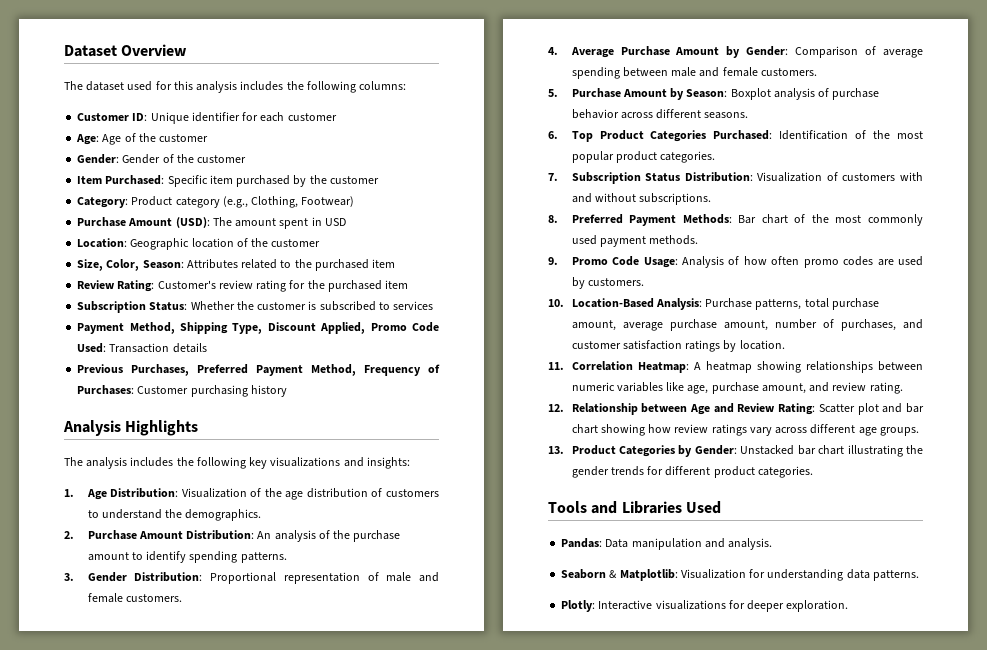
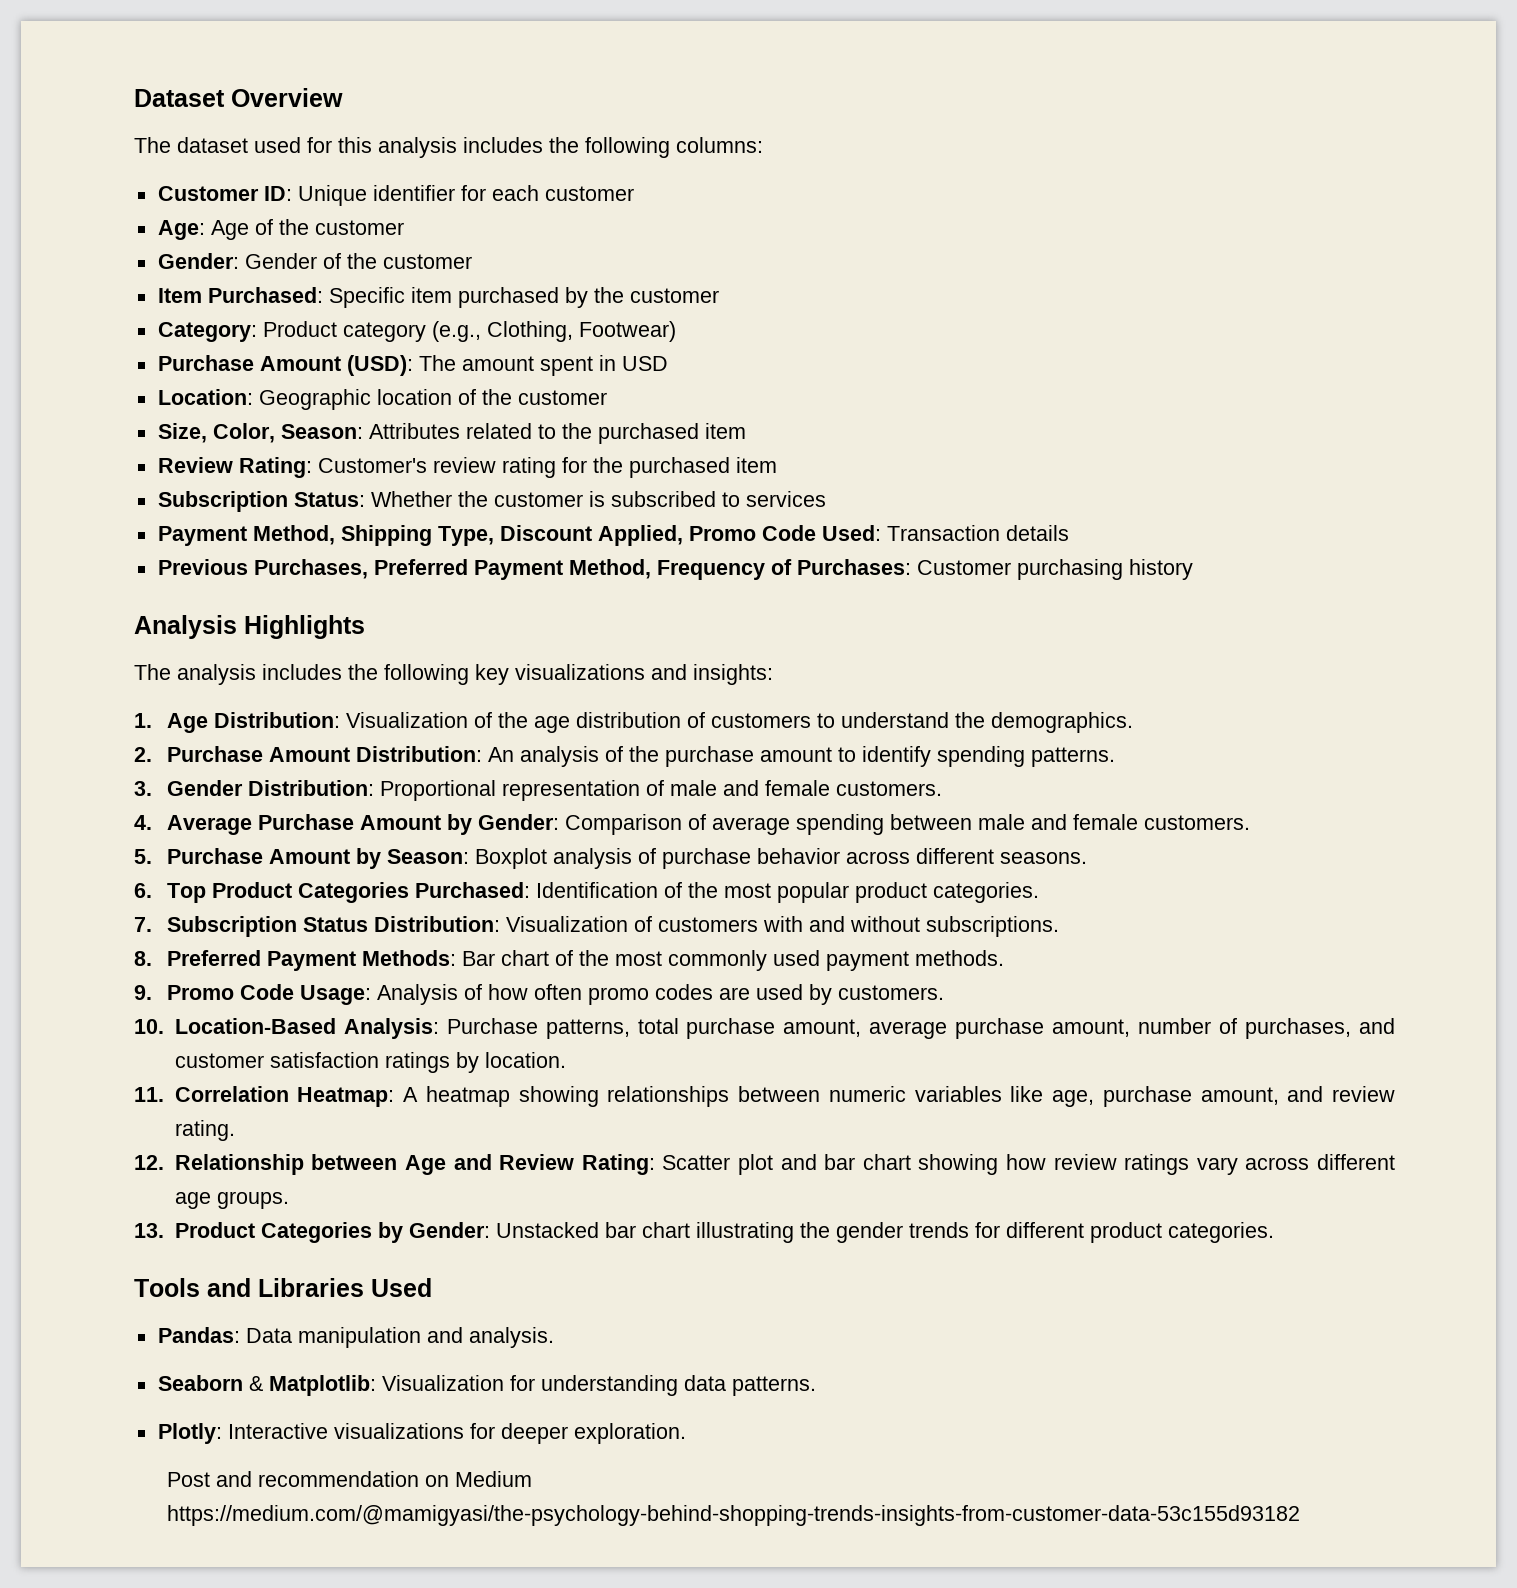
+ Post and recommendation on Medium https://medium.com/@mamigyasi/the-psychology-behind-shopping-trends-insights-from-customer-data-53c155d93182

